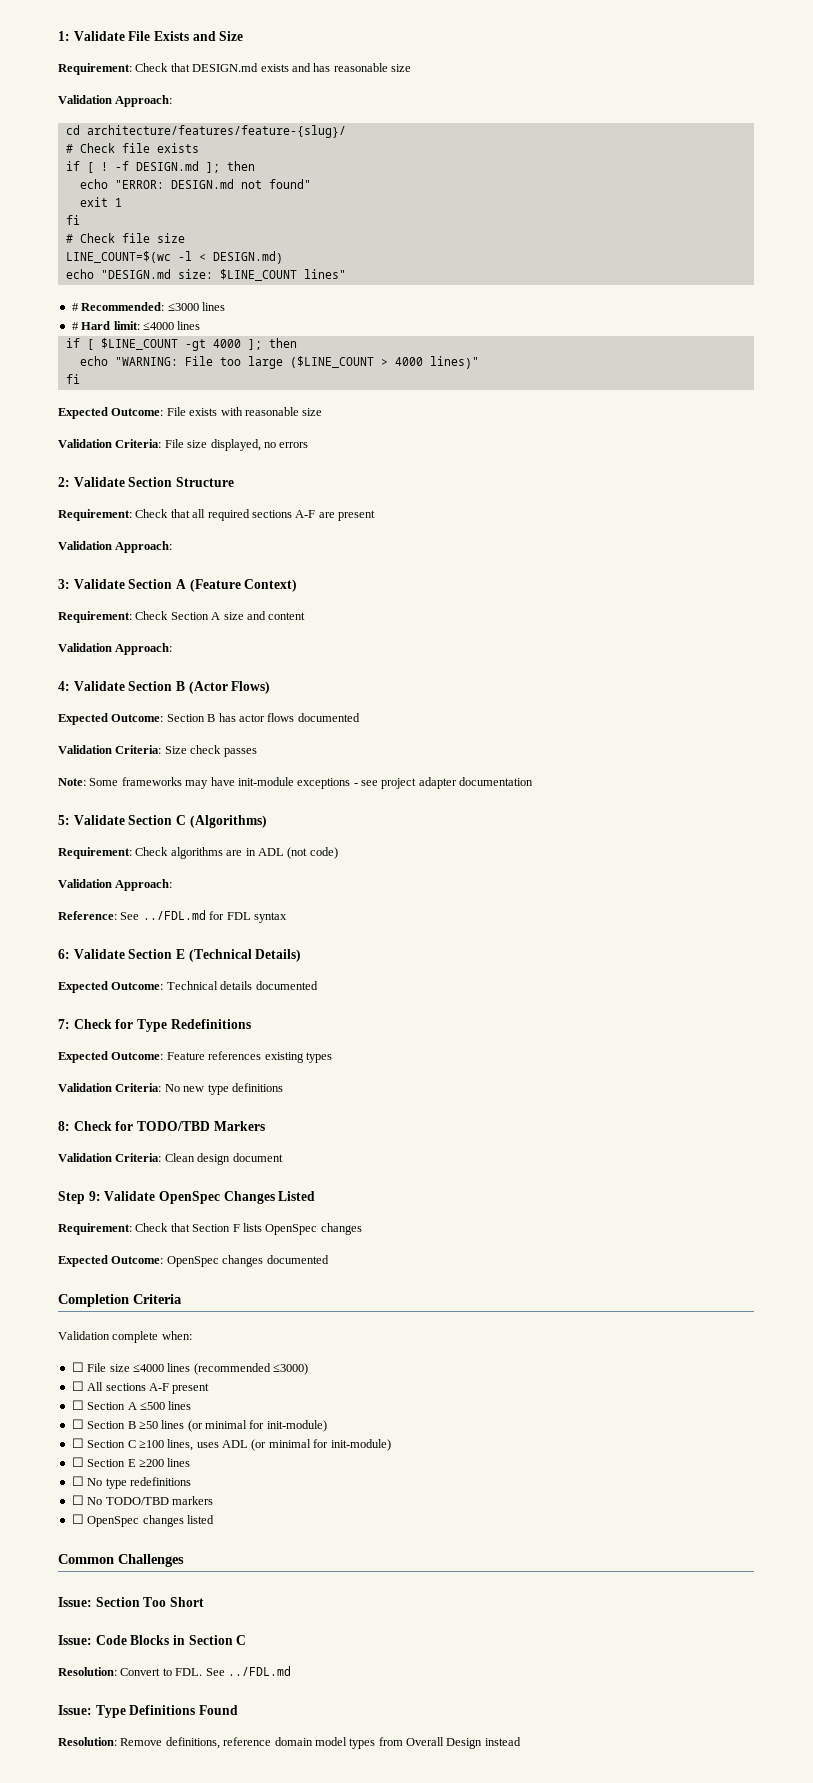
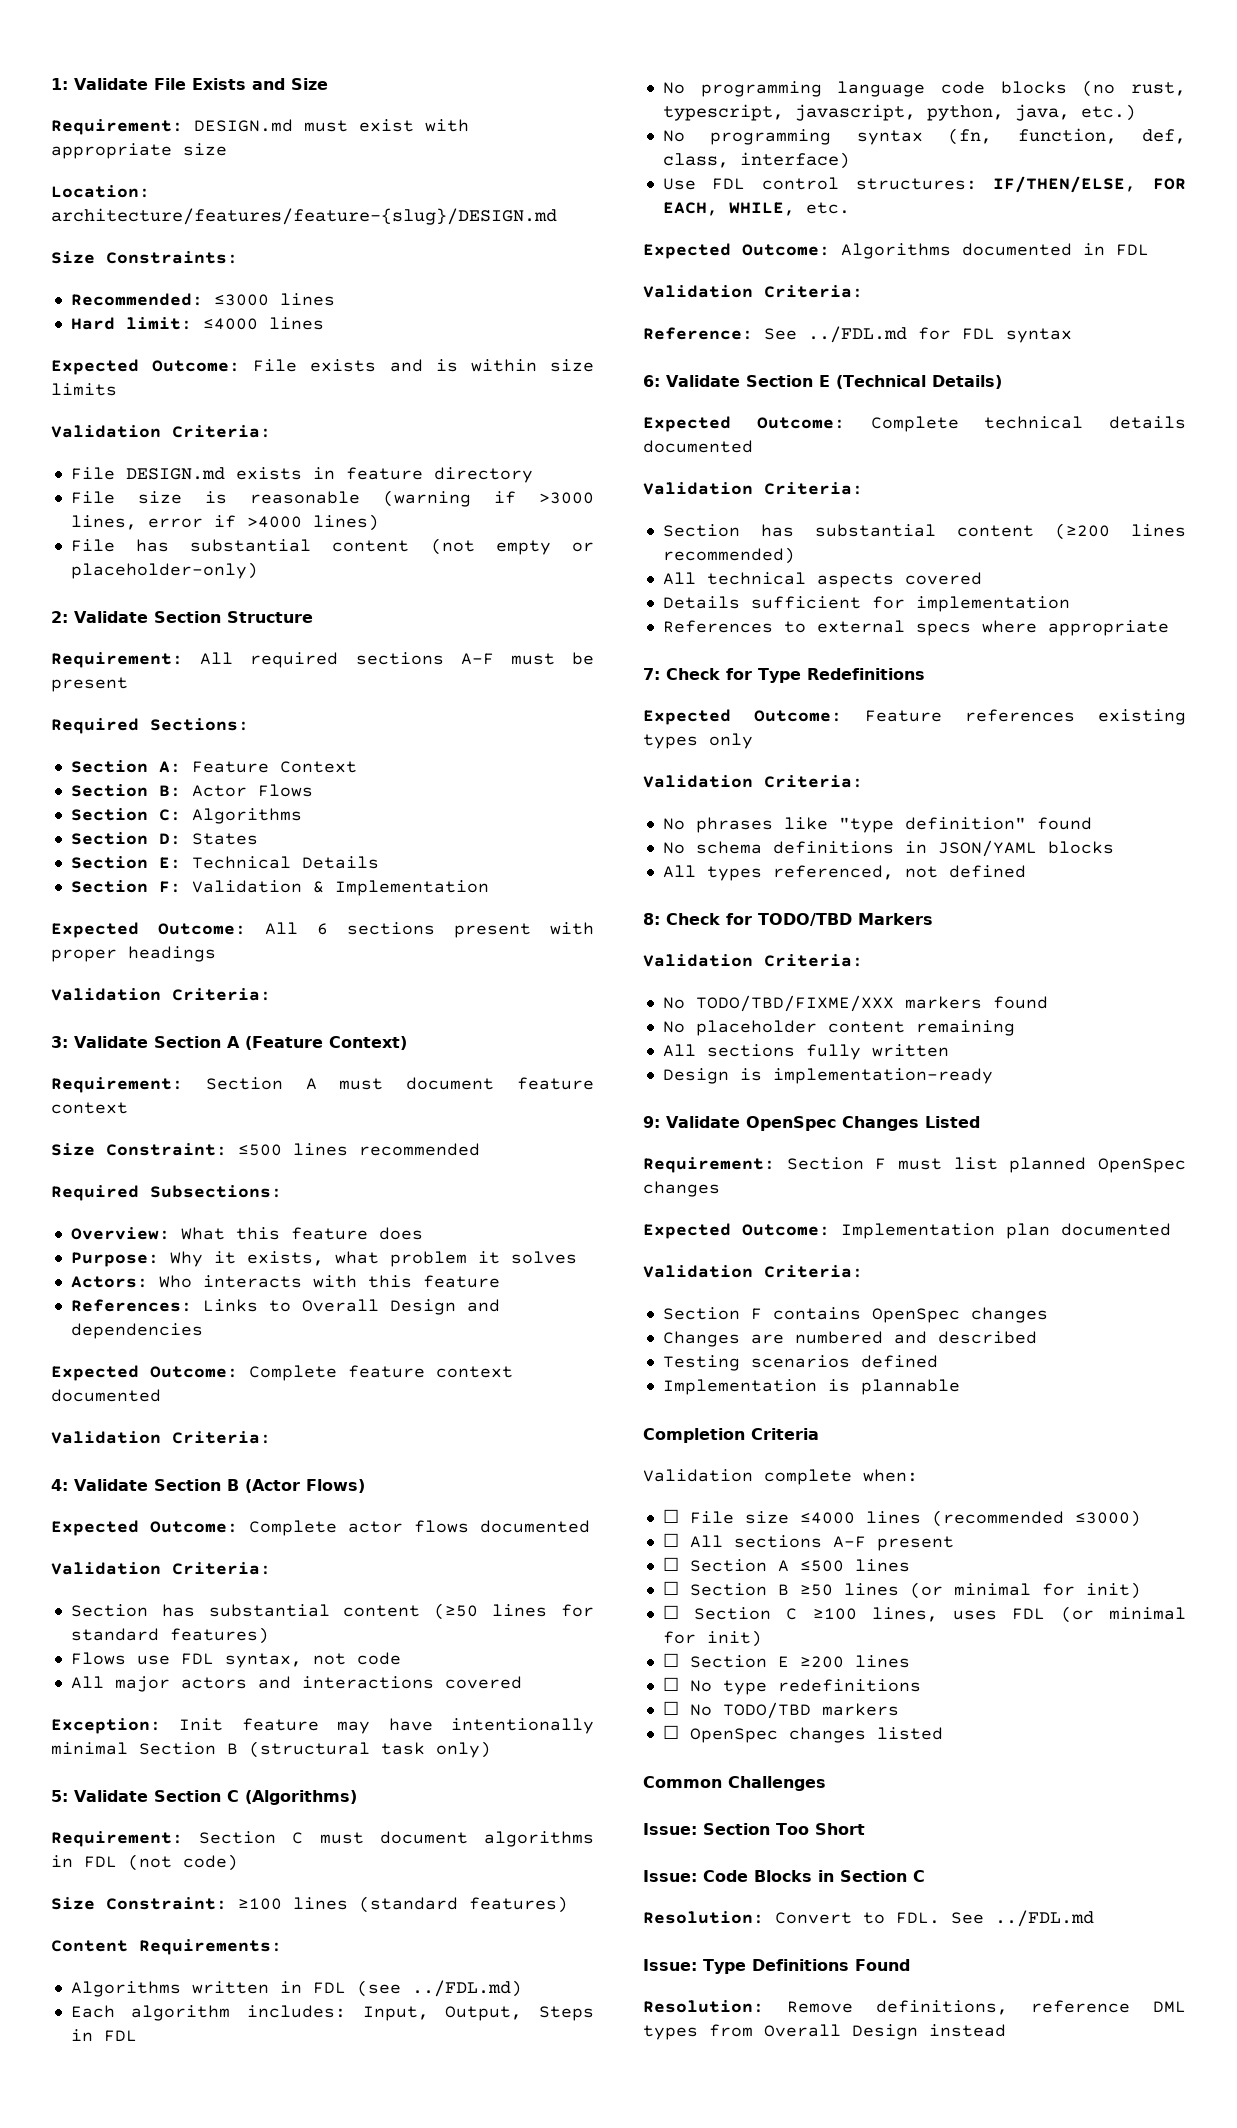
- Requirement: Check that DESIGN.md exists and has reasonable size
- Validation Approach:
- cd architecture/features/feature-{slug}/
- # Check file exists
- if [ ! -f DESIGN.md ]; then
- echo "ERROR: DESIGN.md not found"
- exit 1
- fi
- # Check file size
- LINE_COUNT=$(wc -l < DESIGN.md)
- echo "DESIGN.md size: $LINE_COUNT lines"
- # Recommended: ≤3000 lines
+ Requirement: DESIGN.md must exist with appropriate size
+ Location: architecture/features/feature-{slug}/DESIGN.md
+ Size Constraints:
+ Recommended: ≤3000 lines
- # Hard limit: ≤4000 lines
+ Hard limit: ≤4000 lines
- if [ $LINE_COUNT -gt 4000 ]; then
- echo "WARNING: File too large ($LINE_COUNT > 4000 lines)"
- fi
- Expected Outcome: File exists with reasonable size
- Validation Criteria: File size displayed, no errors
+ Expected Outcome: File exists and is within size limits
+ Validation Criteria:
+ File DESIGN.md exists in feature directory
+ File size is reasonable (warning if >3000 lines, error if >4000 lines)
+ File has substantial content (not empty or placeholder-only)
- Requirement: Check that all required sections A-F are present
- Validation Approach:
+ Requirement: All required sections A-F must be present
+ Required Sections:
+ Section A: Feature Context
+ Section B: Actor Flows
+ Section C: Algorithms
+ Section D: States
+ Section E: Technical Details
+ Section F: Validation & Implementation
+ Expected Outcome: All 6 sections present with proper headings
+ Validation Criteria:
- Requirement: Check Section A size and content
- Validation Approach:
+ Requirement: Section A must document feature context
+ Size Constraint: ≤500 lines recommended
+ Required Subsections:
+ Overview: What this feature does
+ Purpose: Why it exists, what problem it solves
+ Actors: Who interacts with this feature
+ References: Links to Overall Design and dependencies
+ Expected Outcome: Complete feature context documented
+ Validation Criteria:
- Expected Outcome: Section B has actor flows documented
- Validation Criteria: Size check passes
- Note: Some frameworks may have init-module exceptions - see project adapter documentation
+ Expected Outcome: Complete actor flows documented
+ Validation Criteria:
+ Section has substantial content (≥50 lines for standard features)
+ Flows use FDL syntax, not code
+ All major actors and interactions covered
+ Exception: Init feature may have intentionally minimal Section B (structural task only)
- Requirement: Check algorithms are in ADL (not code)
- Validation Approach:
+ Requirement: Section C must document algorithms in FDL (not code)
+ Size Constraint: ≥100 lines (standard features)
+ Content Requirements:
+ Algorithms written in FDL (see ../FDL.md)
+ Each algorithm includes: Input, Output, Steps in FDL
+ No programming language code blocks (no rust, typescript, javascript, python, java, etc.)
+ No programming syntax (fn, function, def, class, interface)
+ Use FDL control structures: IF/THEN/ELSE, FOR EACH, WHILE, etc.
+ Expected Outcome: Algorithms documented in FDL
+ Validation Criteria:
- Expected Outcome: Technical details documented
+ Expected Outcome: Complete technical details documented
+ Validation Criteria:
+ Section has substantial content (≥200 lines recommended)
+ All technical aspects covered
+ Details sufficient for implementation
+ References to external specs where appropriate
- Expected Outcome: Feature references existing types
- Validation Criteria: No new type definitions
+ Expected Outcome: Feature references existing types only
+ Validation Criteria:
+ No phrases like "type definition" found
+ No schema definitions in JSON/YAML blocks
+ All types referenced, not defined
  8: Check for TODO/TBD Markers
- Validation Criteria: Clean design document
- Step 9: Validate OpenSpec Changes Listed
+ Validation Criteria:
+ No TODO/TBD/FIXME/XXX markers found
+ No placeholder content remaining
+ All sections fully written
+ Design is implementation-ready
+ 9: Validate OpenSpec Changes Listed
- Requirement: Check that Section F lists OpenSpec changes
+ Requirement: Section F must list planned OpenSpec changes
- Expected Outcome: OpenSpec changes documented
+ Expected Outcome: Implementation plan documented
+ Validation Criteria:
+ Section F contains OpenSpec changes
+ Changes are numbered and described
+ Testing scenarios defined
+ Implementation is plannable
- ☐ Section B ≥50 lines (or minimal for init-module)
+ ☐ Section B ≥50 lines (or minimal for init)
- ☐ Section C ≥100 lines, uses ADL (or minimal for init-module)
+ ☐ Section C ≥100 lines, uses FDL (or minimal for init)
- Resolution: Remove definitions, reference domain model types from Overall Design instead
+ Resolution: Remove definitions, reference DML types from Overall Design instead

